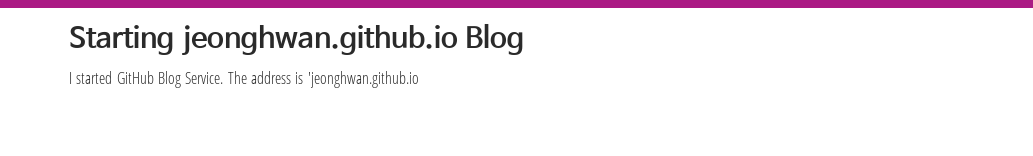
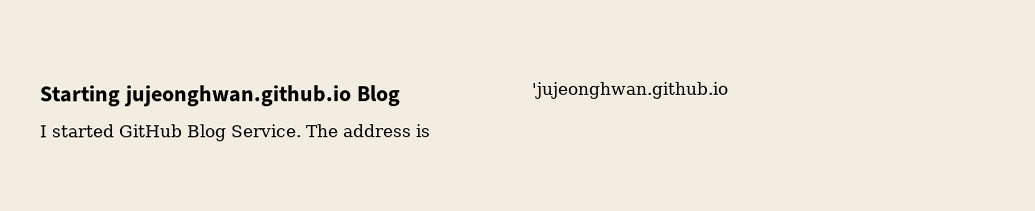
- Starting jeonghwan.github.io Blog
+ Starting jujeonghwan.github.io Blog
- The address is 'jeonghwan.github.io
+ The address is 'jujeonghwan.github.io

